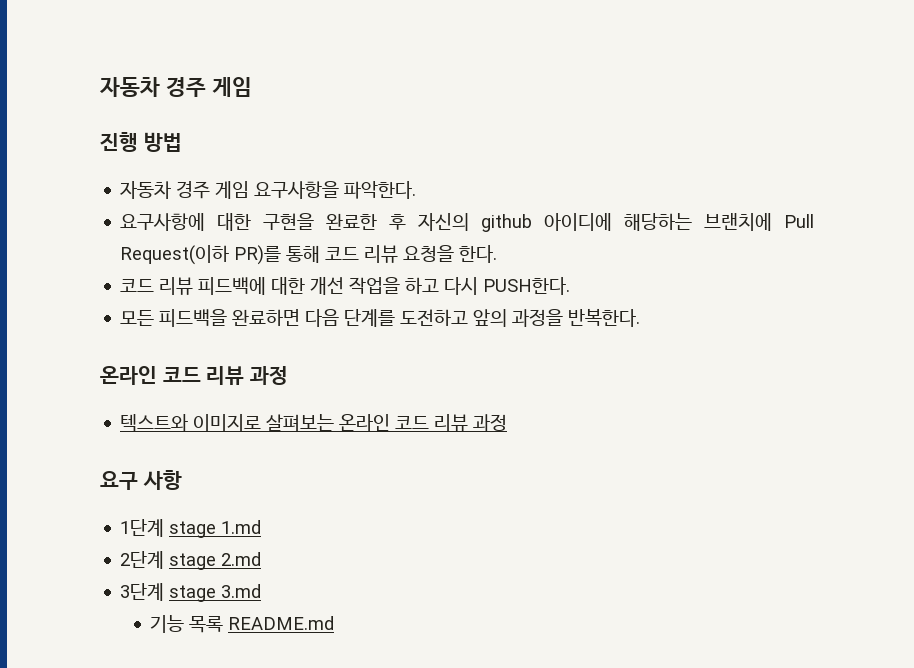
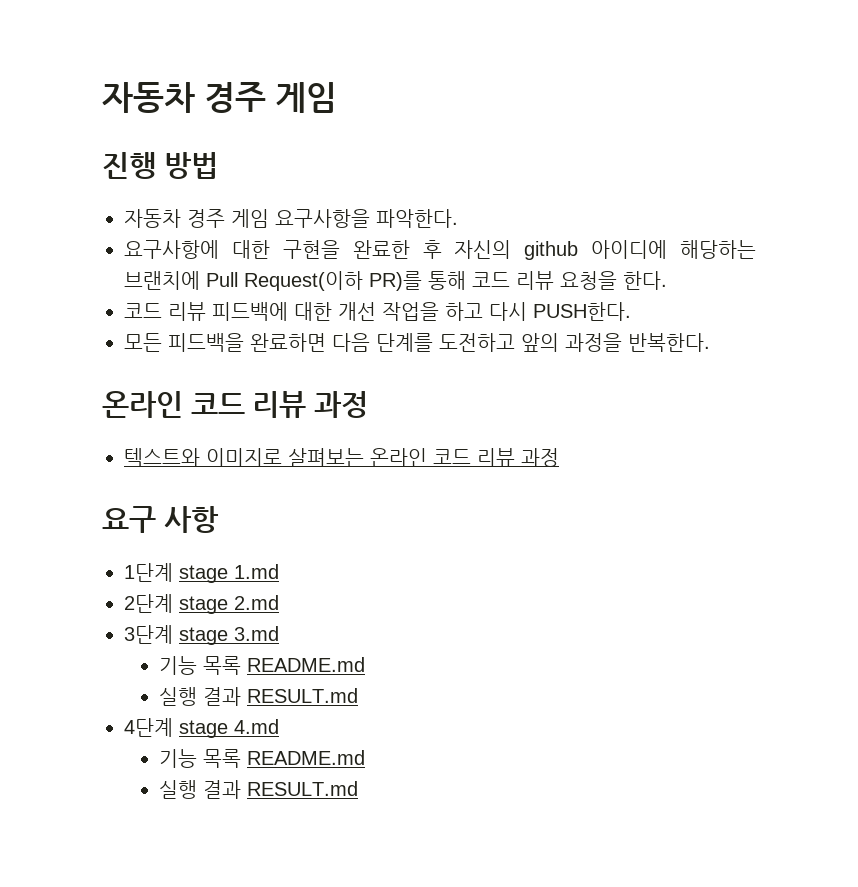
  3단계 stage 3.md
  기능 목록 README.md
+ 실행 결과 RESULT.md
+ 4단계 stage 4.md
+ 기능 목록 README.md
+ 실행 결과 RESULT.md

